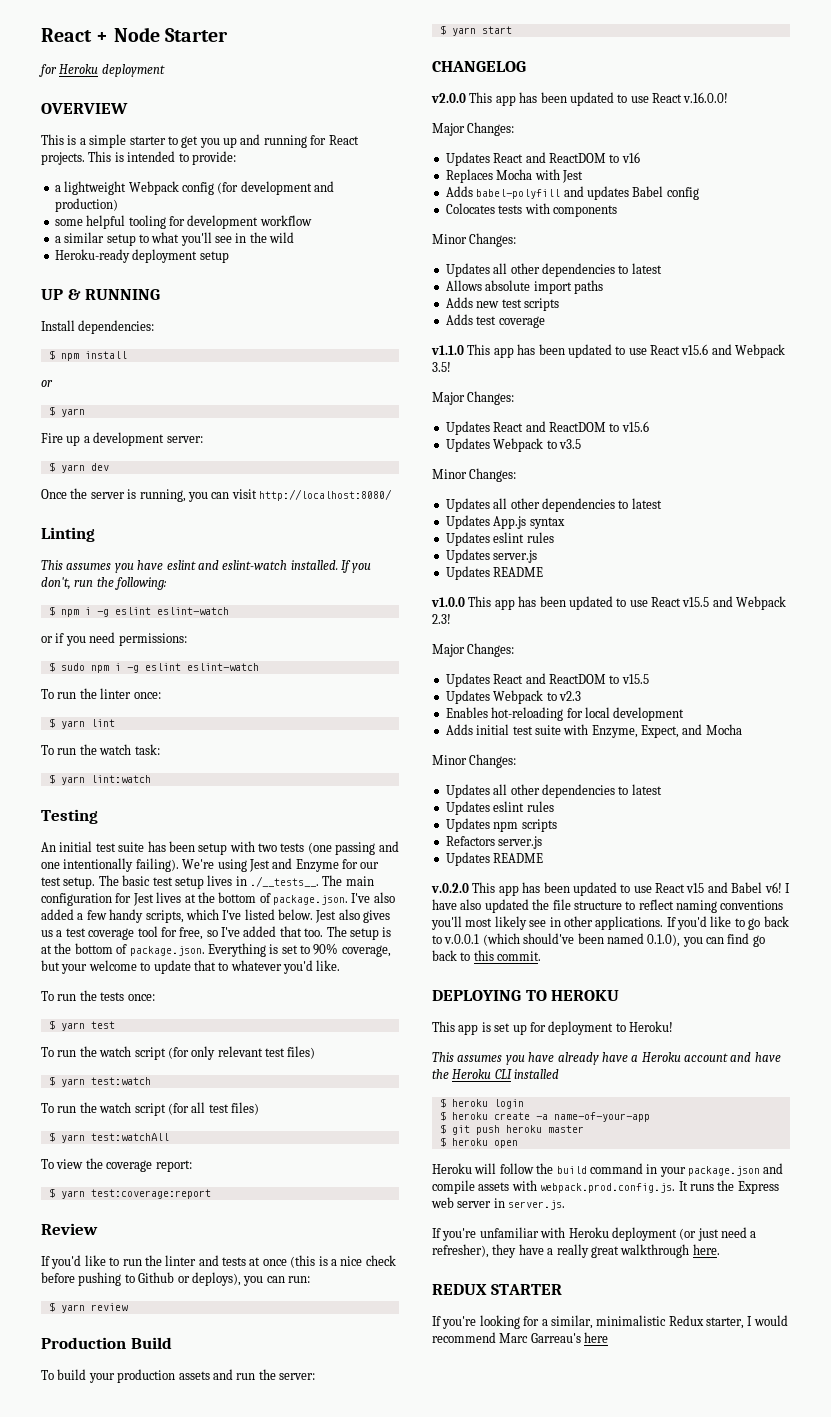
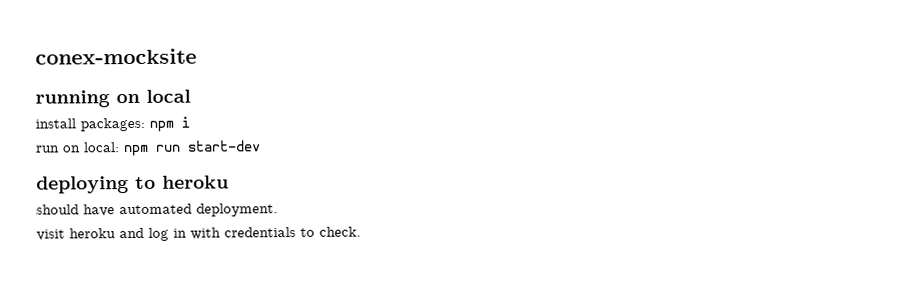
- React + Node Starter
- for Heroku deployment
- OVERVIEW
- This is a simple starter to get you up and running for React projects. This is intended to provide:
- a lightweight Webpack config (for development and production)
- some helpful tooling for development workflow
- a similar setup to what you'll see in the wild
- Heroku-ready deployment setup
- UP & RUNNING
- Install dependencies:
- $ npm install
- or
- $ yarn
- Fire up a development server:
- $ yarn dev
- Once the server is running, you can visit http://localhost:8080/
- Linting
- This assumes you have eslint and eslint-watch installed. If you don't, run the following:
- $ npm i -g eslint eslint-watch
- or if you need permissions:
- $ sudo npm i -g eslint eslint-watch
- To run the linter once:
- $ yarn lint
- To run the watch task:
- $ yarn lint:watch
- Testing
- An initial test suite has been setup with two tests (one passing and one intentionally failing). We're using Jest and Enzyme for our test setup. The basic test setup lives in ./__tests__. The main configuration for Jest lives at the bottom of package.json. I've also added a few handy scripts, which I've listed below. Jest also gives us a test coverage tool for free, so I've added that too. The setup is at the bottom of package.json. Everything is set to 90% coverage, but your welcome to update that to whatever you'd like.
- To run the tests once:
- $ yarn test
- To run the watch script (for only relevant test files)
- $ yarn test:watch
- To run the watch script (for all test files)
- $ yarn test:watchAll
- To view the coverage report:
- $ yarn test:coverage:report
- Review
- If you'd like to run the linter and tests at once (this is a nice check before pushing to Github or deploys), you can run:
- $ yarn review
- Production Build
- To build your production assets and run the server:
- $ yarn start
- CHANGELOG
- v2.0.0 This app has been updated to use React v.16.0.0!
- Major Changes:
- Updates React and ReactDOM to v16
- Replaces Mocha with Jest
- Adds babel-polyfill and updates Babel config
- Colocates tests with components
- Minor Changes:
- Updates all other dependencies to latest
- Allows absolute import paths
- Adds new test scripts
- Adds test coverage
- v1.1.0 This app has been updated to use React v15.6 and Webpack 3.5!
- Major Changes:
- Updates React and ReactDOM to v15.6
- Updates Webpack to v3.5
- Minor Changes:
- Updates all other dependencies to latest
- Updates App.js syntax
- Updates eslint rules
- Updates server.js
- Updates README
- v1.0.0 This app has been updated to use React v15.5 and Webpack 2.3!
- Major Changes:
- Updates React and ReactDOM to v15.5
- Updates Webpack to v2.3
- Enables hot-reloading for local development
- Adds initial test suite with Enzyme, Expect, and Mocha
- Minor Changes:
- Updates all other dependencies to latest
- Updates eslint rules
- Updates npm scripts
- Refactors server.js
- Updates README
- v.0.2.0 This app has been updated to use React v15 and Babel v6! I have also updated the file structure to reflect naming conventions you'll most likely see in other applications. If you'd like to go back to v.0.0.1 (which should've been named 0.1.0), you can find go back to this commit.
- DEPLOYING TO HEROKU
- This app is set up for deployment to Heroku!
- This assumes you have already have a Heroku account and have the Heroku CLI installed
- $ heroku login
- $ heroku create -a name-of-your-app
- $ git push heroku master
- $ heroku open
- Heroku will follow the build command in your package.json and compile assets with webpack.prod.config.js. It runs the Express web server in server.js.
- If you're unfamiliar with Heroku deployment (or just need a refresher), they have a really great walkthrough here.
- REDUX STARTER
- If you're looking for a similar, minimalistic Redux starter, I would recommend Marc Garreau's here
+ conex-mocksite
+ running on local
+ install packages: npm i
+ run on local: npm run start-dev
+ deploying to heroku
+ should have automated deployment.
+ visit heroku and log in with credentials to check.

